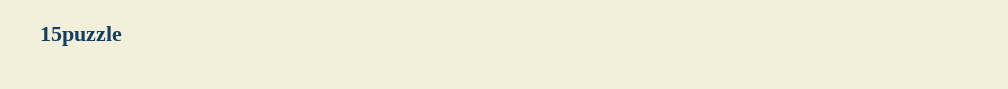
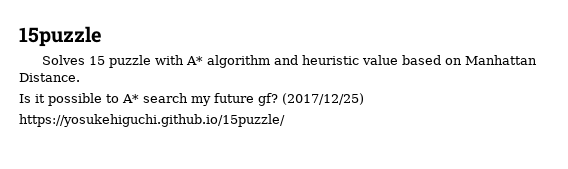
+ Solves 15 puzzle with A* algorithm and heuristic value based on Manhattan Distance.
+ Is it possible to A* search my future gf? (2017/12/25)
+ https://yosukehiguchi.github.io/15puzzle/

